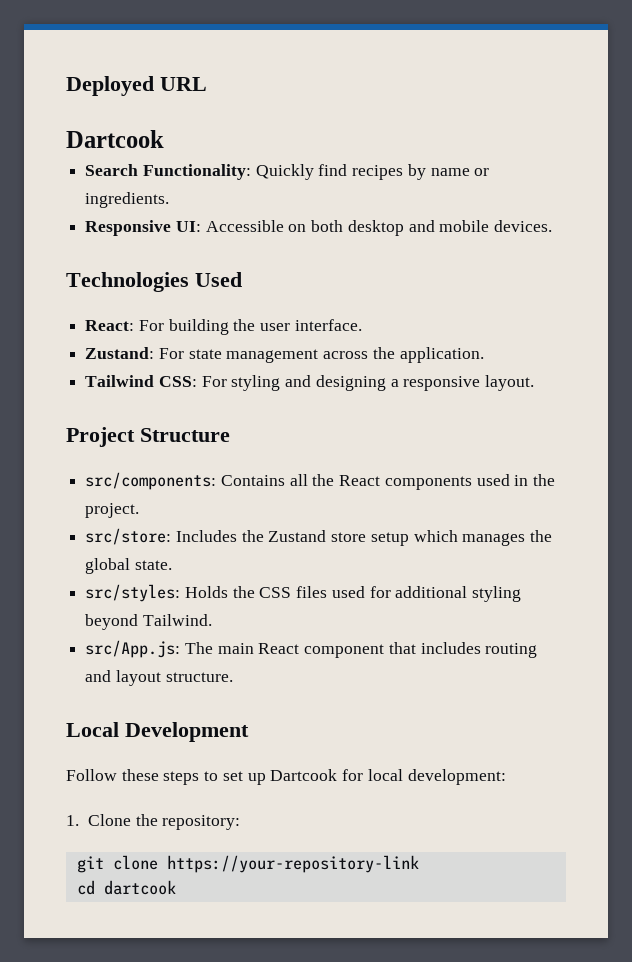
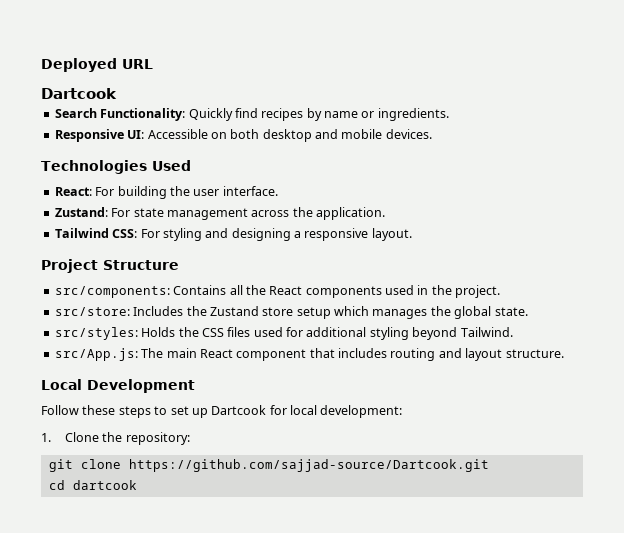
- git clone https://your-repository-link
+ git clone https://github.com/sajjad-source/Dartcook.git

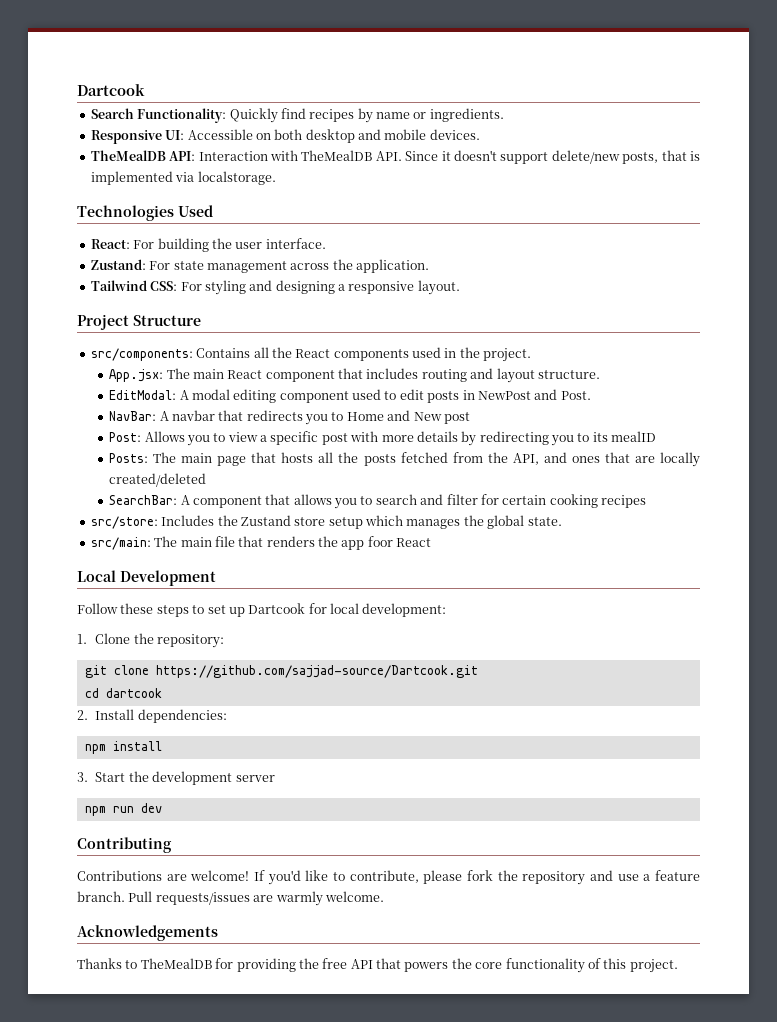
- Deployed URL
+ TheMealDB API: Interaction with TheMealDB API. Since it doesn't support delete/new posts, that is implemented via localstorage.
+ App.jsx: The main React component that includes routing and layout structure.
+ EditModal: A modal editing component used to edit posts in NewPost and Post.
+ NavBar: A navbar that redirects you to Home and New post
+ Post: Allows you to view a specific post with more details by redirecting you to its mealID
+ Posts: The main page that hosts all the posts fetched from the API, and ones that are locally created/deleted
+ SearchBar: A component that allows you to search and filter for certain cooking recipes
- src/styles: Holds the CSS files used for additional styling beyond Tailwind.
- src/App.js: The main React component that includes routing and layout structure.
+ src/main: The main file that renders the app foor React
+ 2. Install dependencies:
+ npm install
+ 3. Start the development server
+ npm run dev
+ Contributing
+ Contributions are welcome! If you'd like to contribute, please fork the repository and use a feature branch. Pull requests/issues are warmly welcome.
+ Acknowledgements
+ Thanks to TheMealDB for providing the free API that powers the core functionality of this project.

